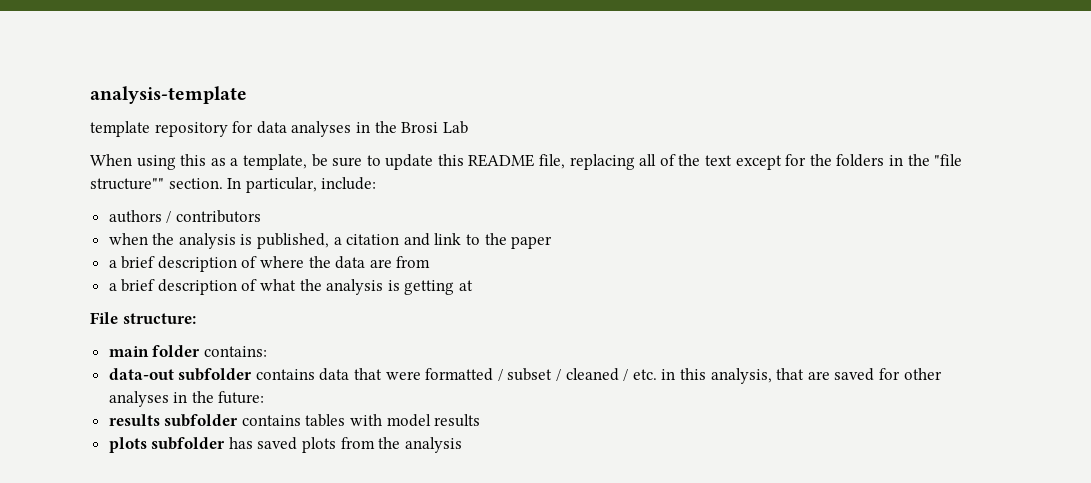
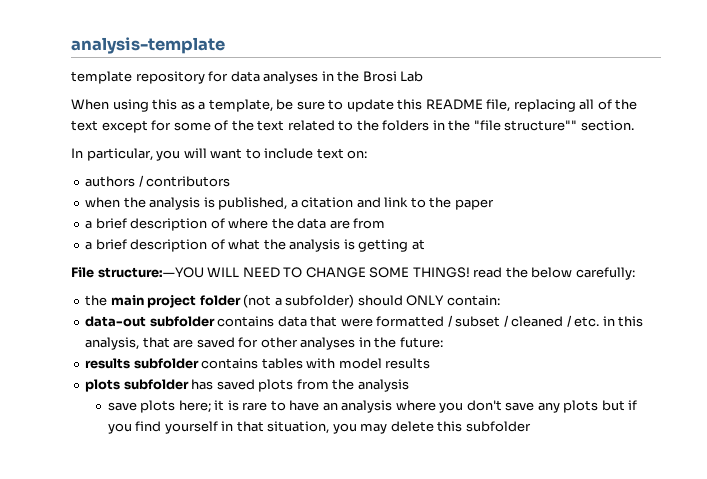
- When using this as a template, be sure to update this README file, replacing all of the text except for the folders in the "file structure"" section. In particular, include:
+ When using this as a template, be sure to update this README file, replacing all of the text except for some of the text related to the folders in the "file structure"" section.
+ In particular, you will want to include text on:
- File structure:
- main folder contains:
+ File structure:—YOU WILL NEED TO CHANGE SOME THINGS! read the below carefully:
+ the main project folder (not a subfolder) should ONLY contain:
+ save plots here; it is rare to have an analysis where you don't save any plots but if you find yourself in that situation, you may delete this subfolder

